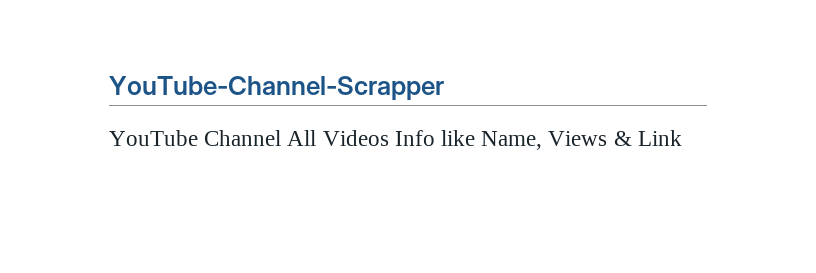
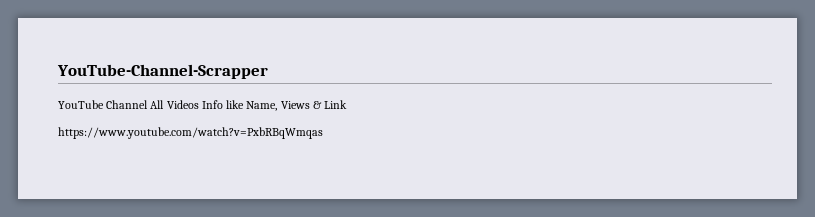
+ https://www.youtube.com/watch?v=PxbRBqWmqas

